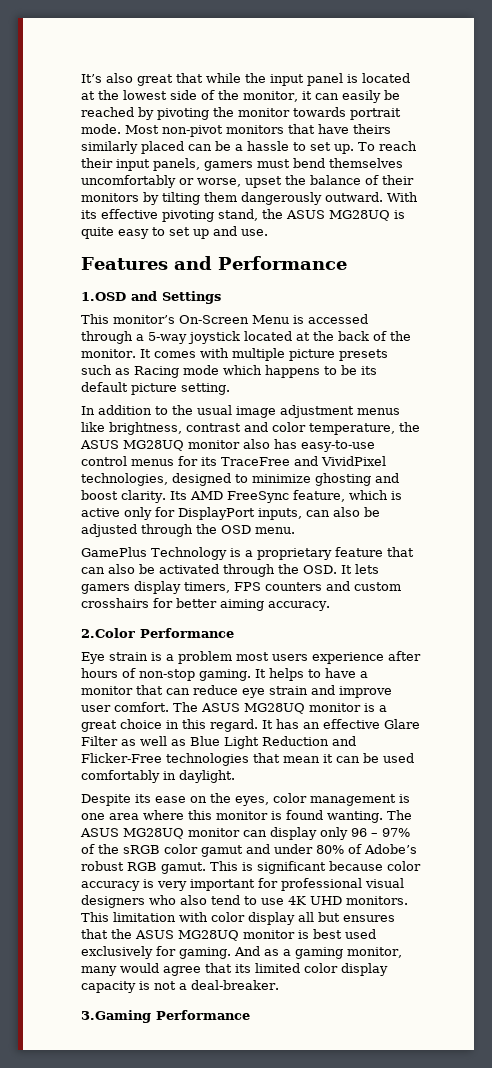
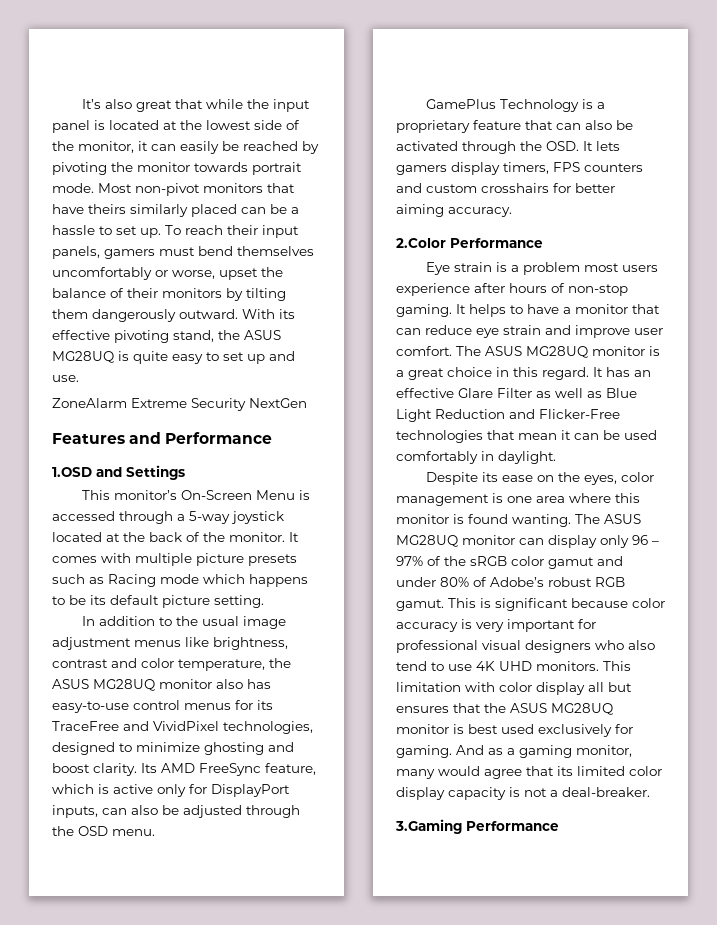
+ ZoneAlarm Extreme Security NextGen

